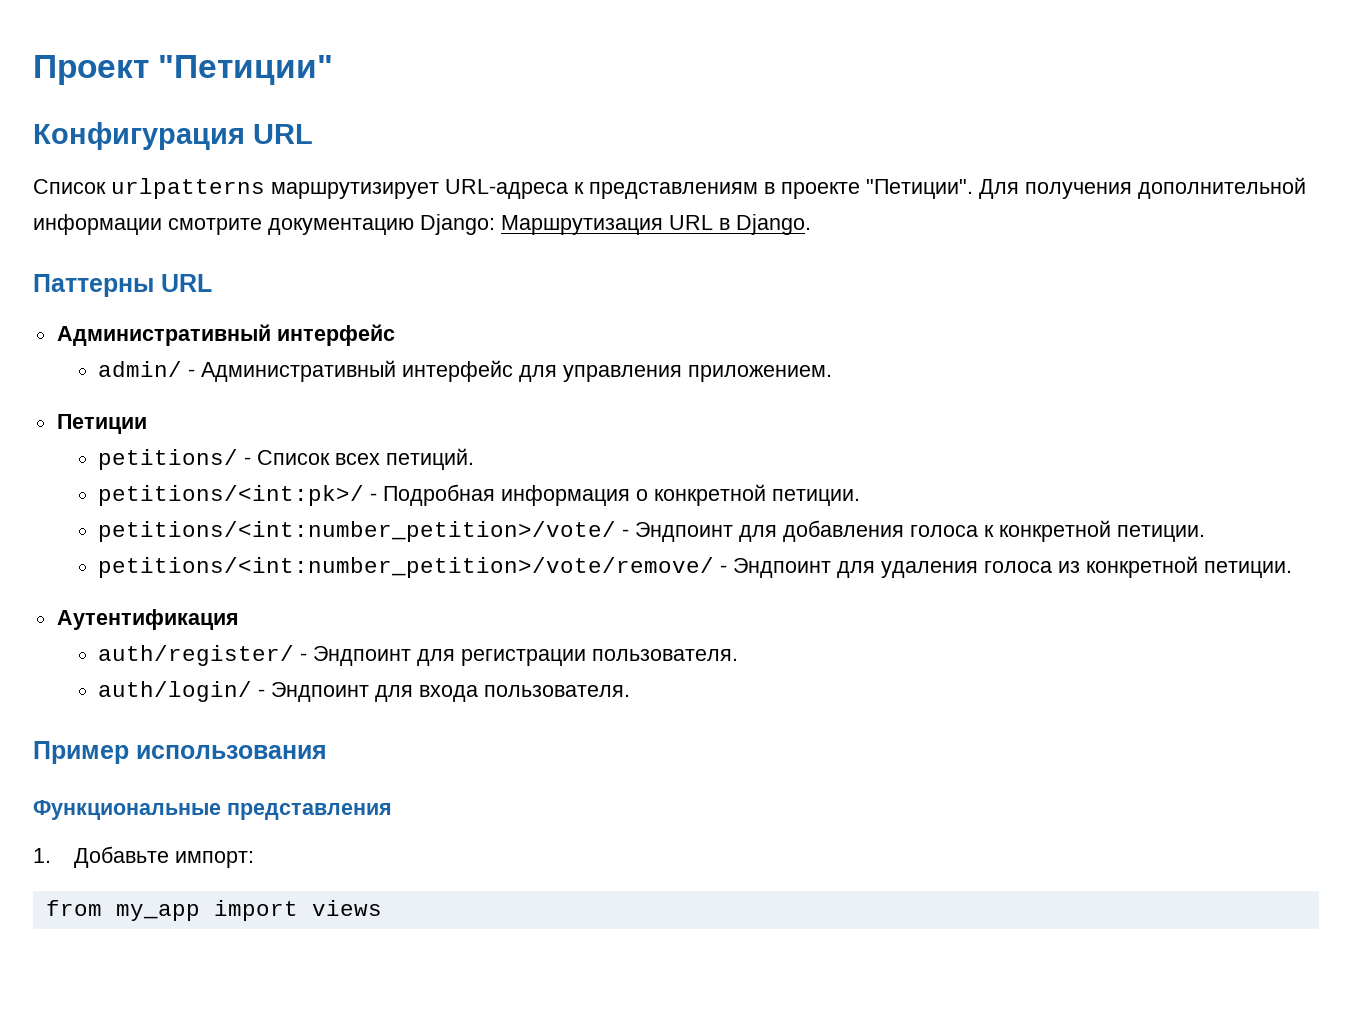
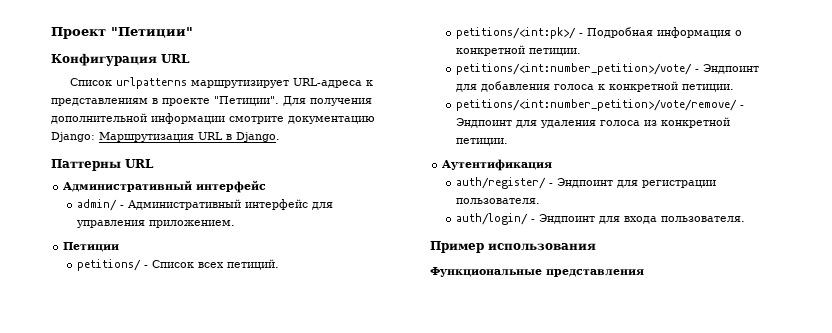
- 1. Добавьте импорт:
- from my_app import views

